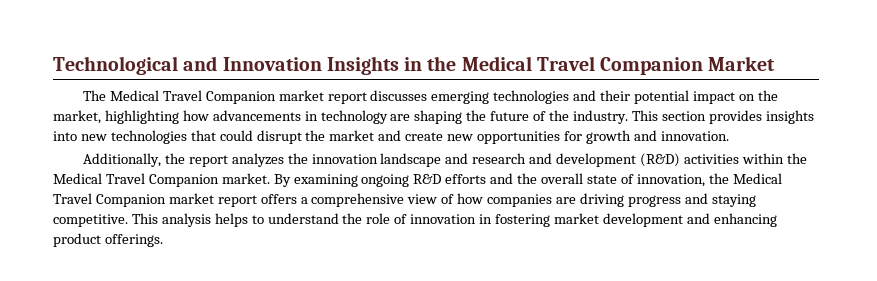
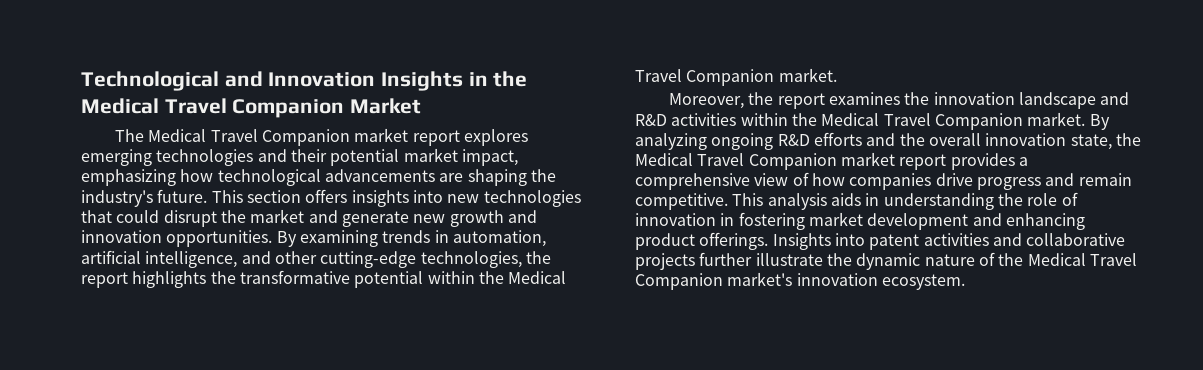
- The Medical Travel Companion market report discusses emerging technologies and their potential impact on the market, highlighting how advancements in technology are shaping the future of the industry.
+ The Medical Travel Companion market report explores emerging technologies and their potential market impact, emphasizing how technological advancements are shaping the industry's future.
- This section provides insights into new technologies that could disrupt the market and create new opportunities for growth and innovation.
- Additionally, the report analyzes the innovation landscape and research and development (R&D) activities within the Medical Travel Companion market.
+ This section offers insights into new technologies that could disrupt the market and generate new growth and innovation opportunities. By examining trends in automation, artificial intelligence, and other cutting-edge technologies, the report highlights the transformative potential within the Medical Travel Companion market.
+ Moreover, the report examines the innovation landscape and R&D activities within the Medical Travel Companion market.
- By examining ongoing R&D efforts and the overall state of innovation, the Medical Travel Companion market report offers a comprehensive view of how companies are driving progress and staying competitive.
+ By analyzing ongoing R&D efforts and the overall innovation state, the Medical Travel Companion market report provides a comprehensive view of how companies drive progress and remain competitive.
- This analysis helps to understand the role of innovation in fostering market development and enhancing product offerings.
+ This analysis aids in understanding the role of innovation in fostering market development and enhancing product offerings.
+ Insights into patent activities and collaborative projects further illustrate the dynamic nature of the Medical Travel Companion market's innovation ecosystem.

